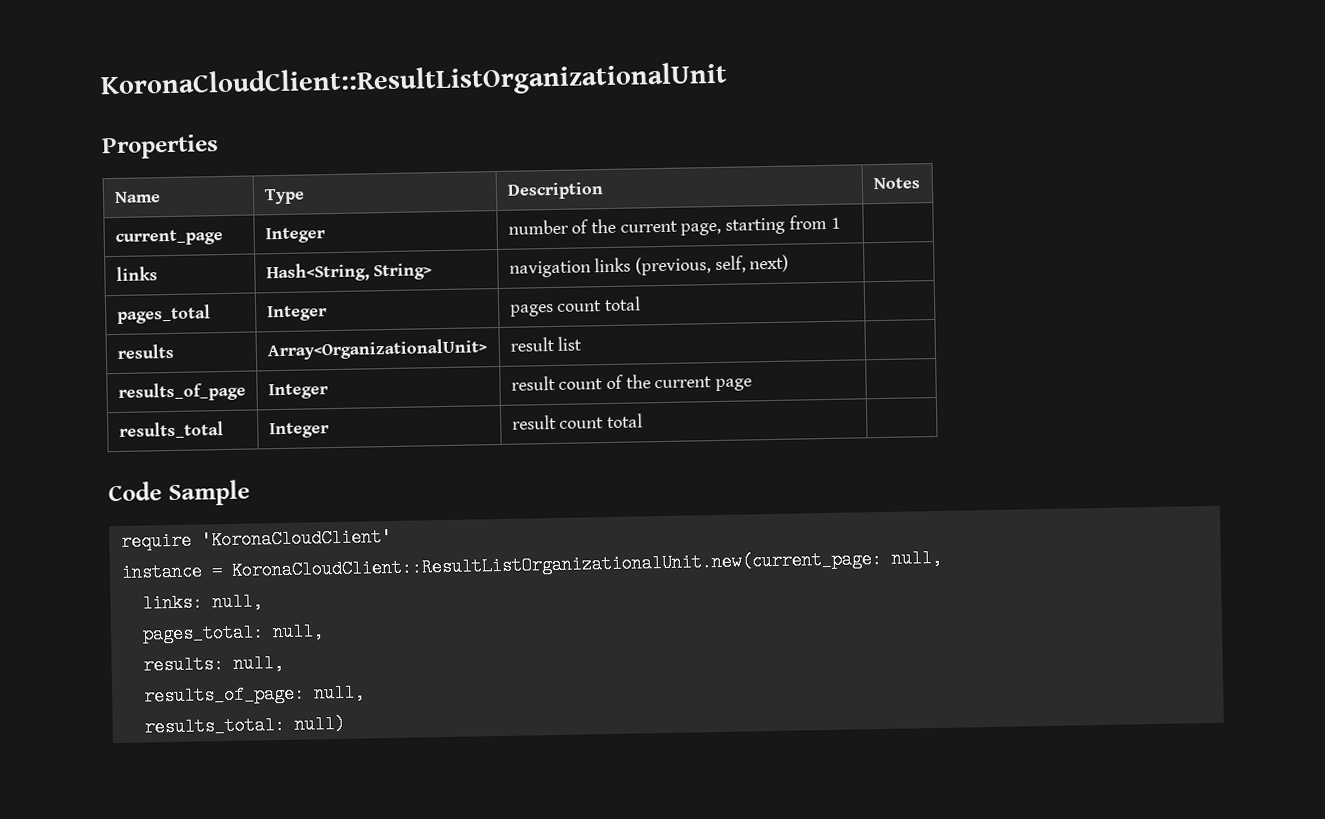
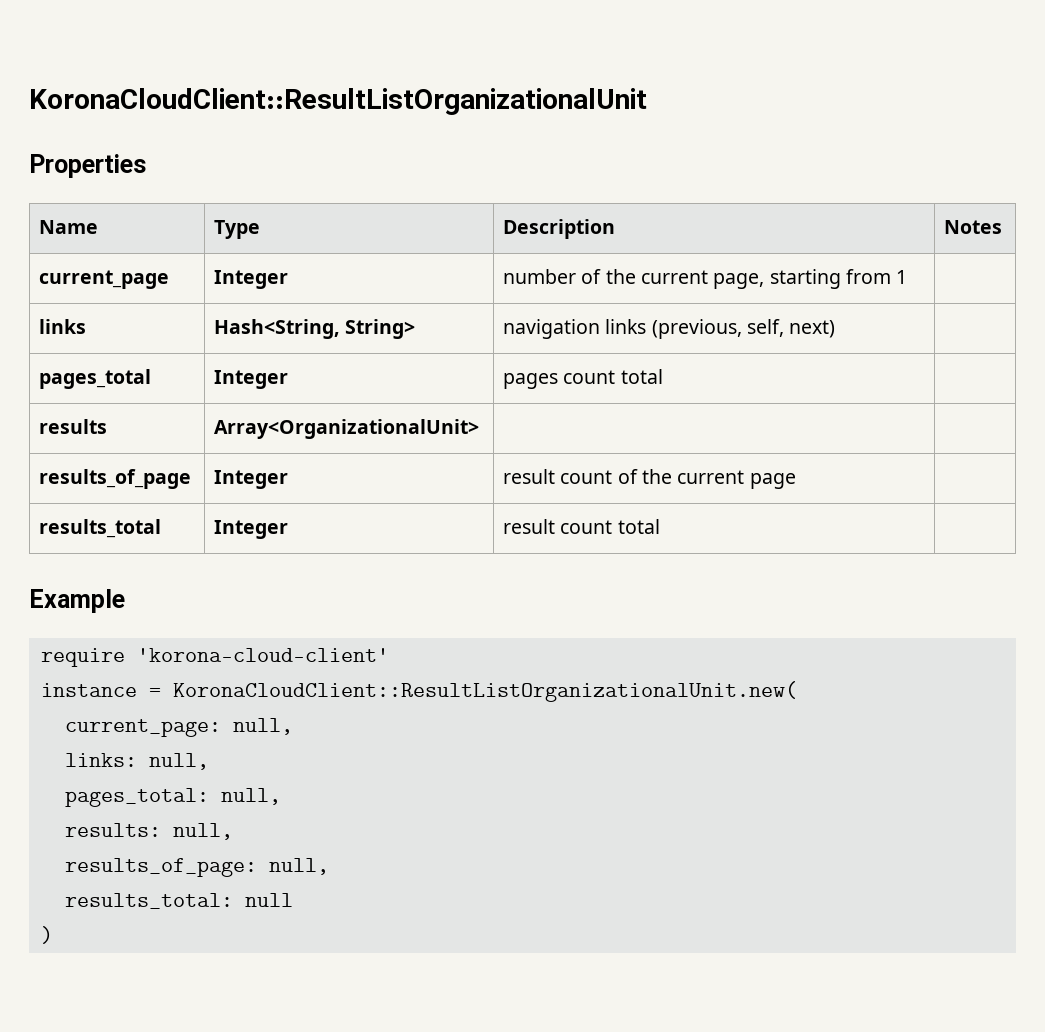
- results | Array<OrganizationalUnit> | result list |
+ results | Array<OrganizationalUnit> | |
- Code Sample
+ Example
- require 'KoronaCloudClient'
+ require 'korona-cloud-client'
- instance = KoronaCloudClient::ResultListOrganizationalUnit.new(current_page: null,
+ instance = KoronaCloudClient::ResultListOrganizationalUnit.new(
+ current_page: null,
- results_total: null)
+ results_total: null
+ )

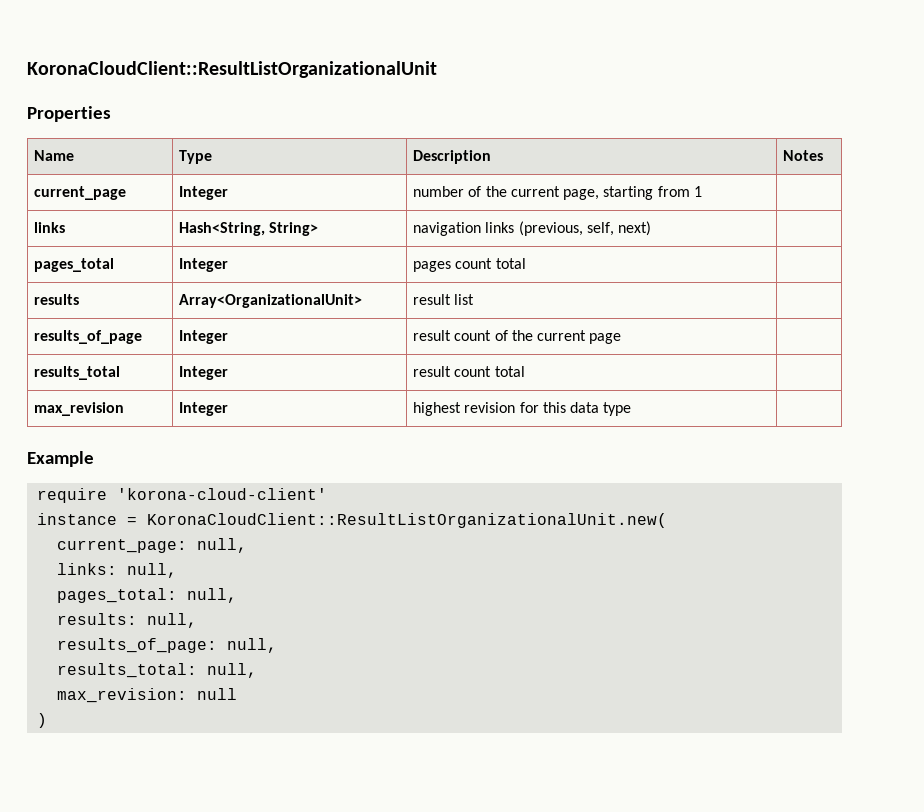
- results | Array<OrganizationalUnit> | |
+ results | Array<OrganizationalUnit> | result list |
+ max_revision | Integer | highest revision for this data type |
- results_total: null
+ results_total: null,
+ max_revision: null

